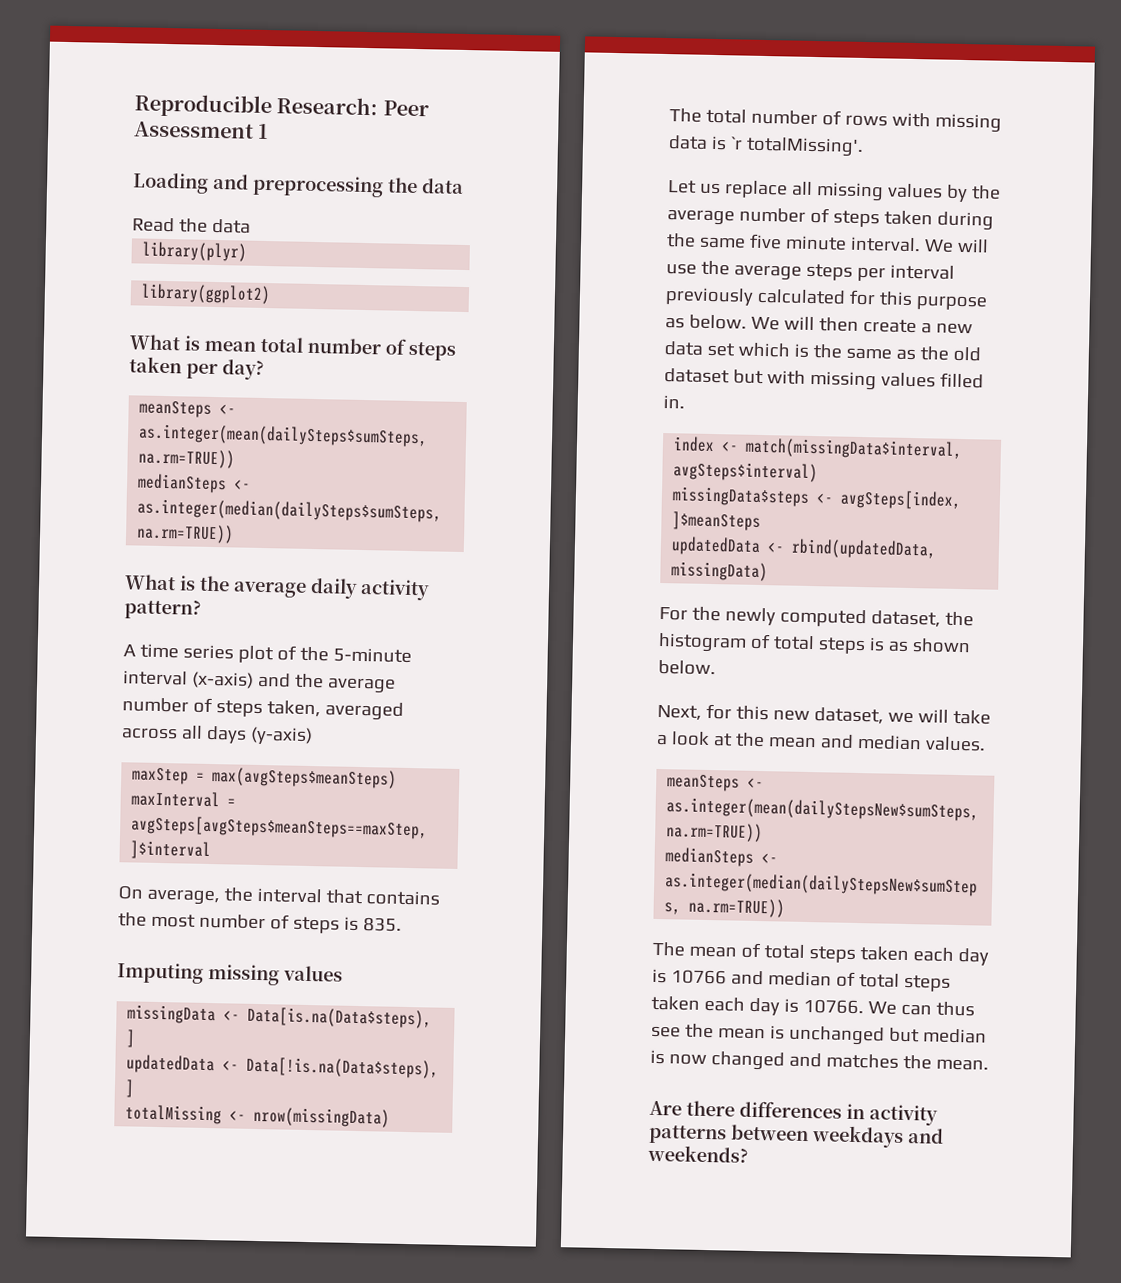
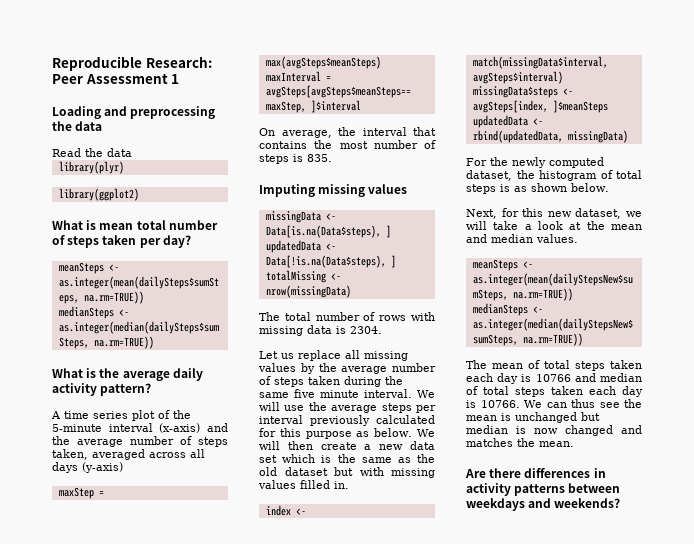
- The total number of rows with missing data is `r totalMissing'.
+ The total number of rows with missing data is 2304.

